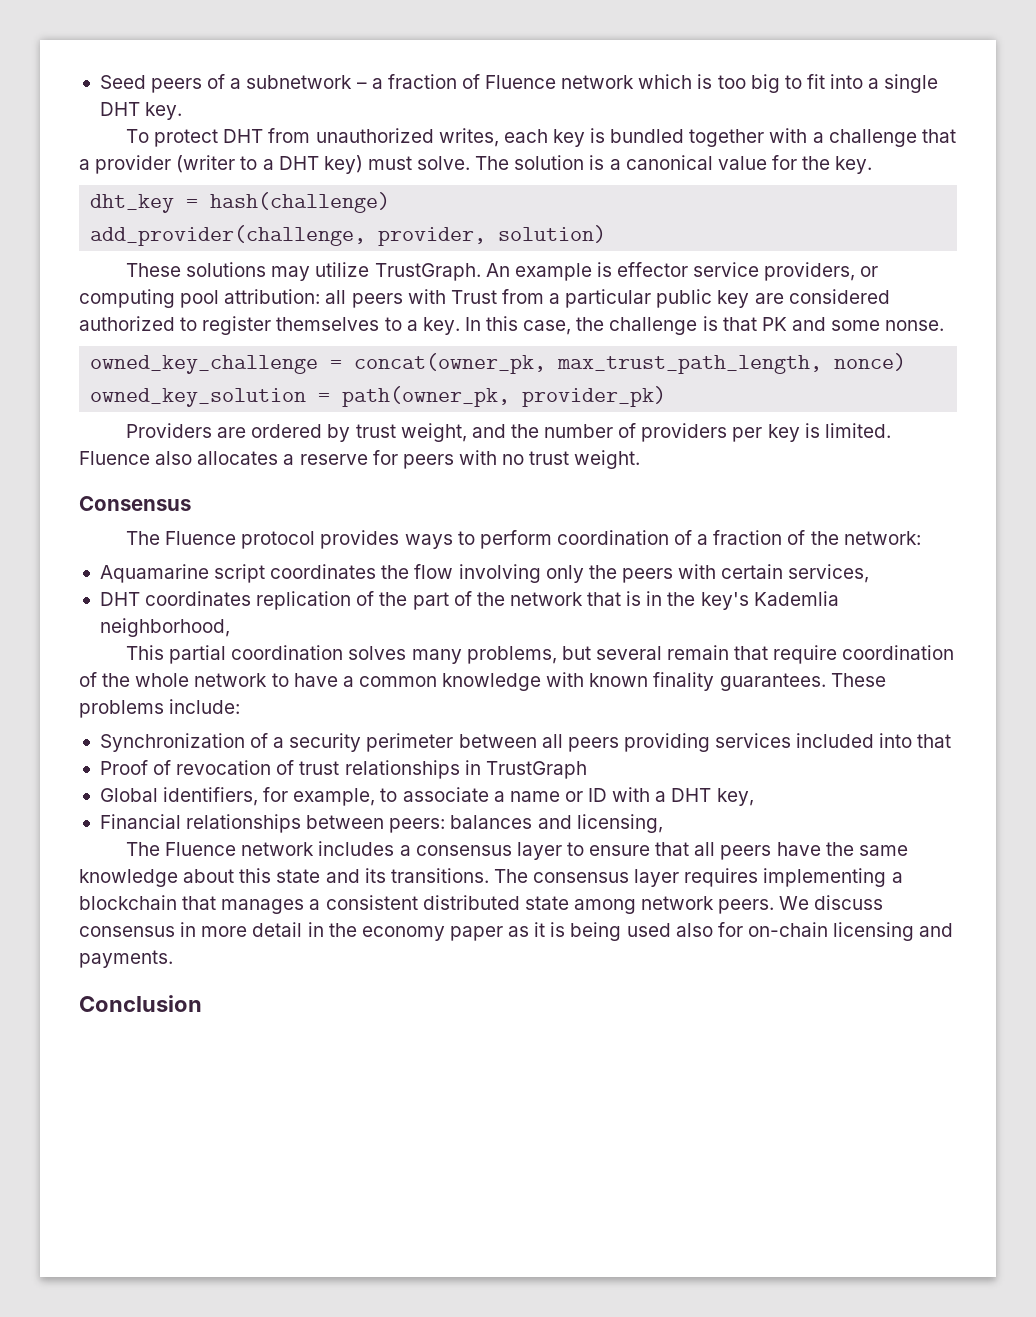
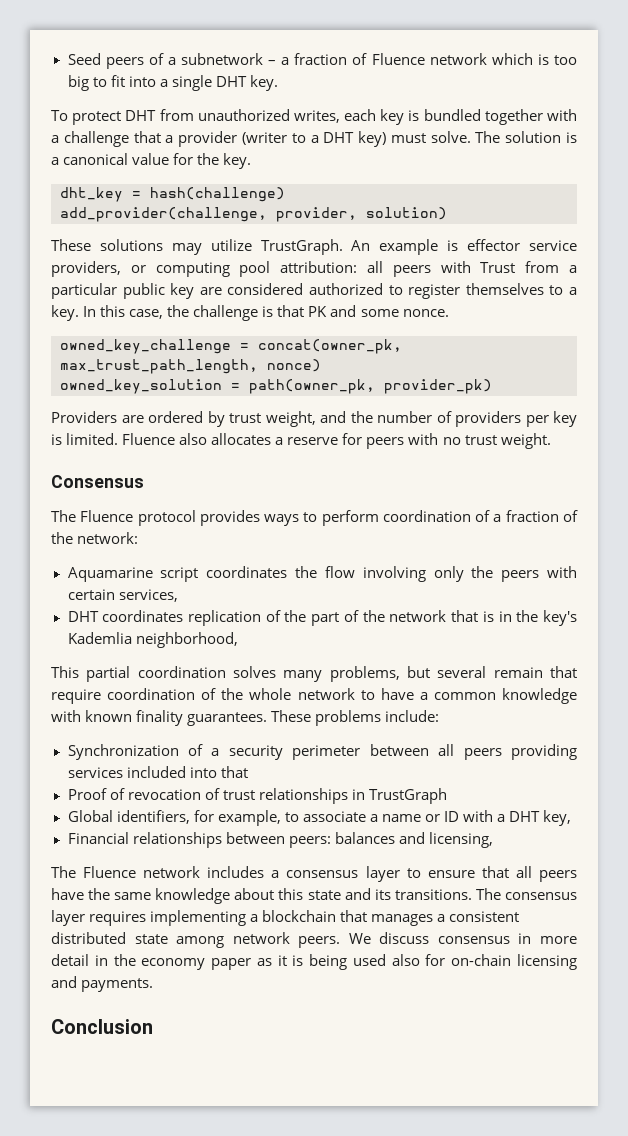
- In this case, the challenge is that PK and some nonse.
+ In this case, the challenge is that PK and some nonce.

